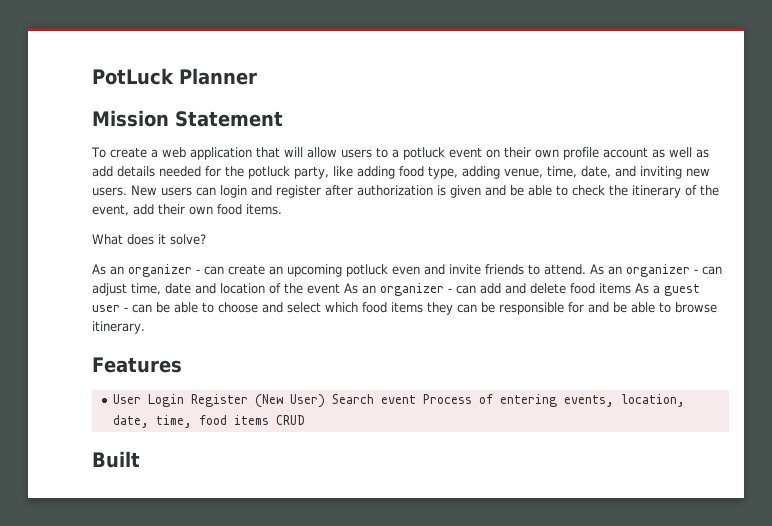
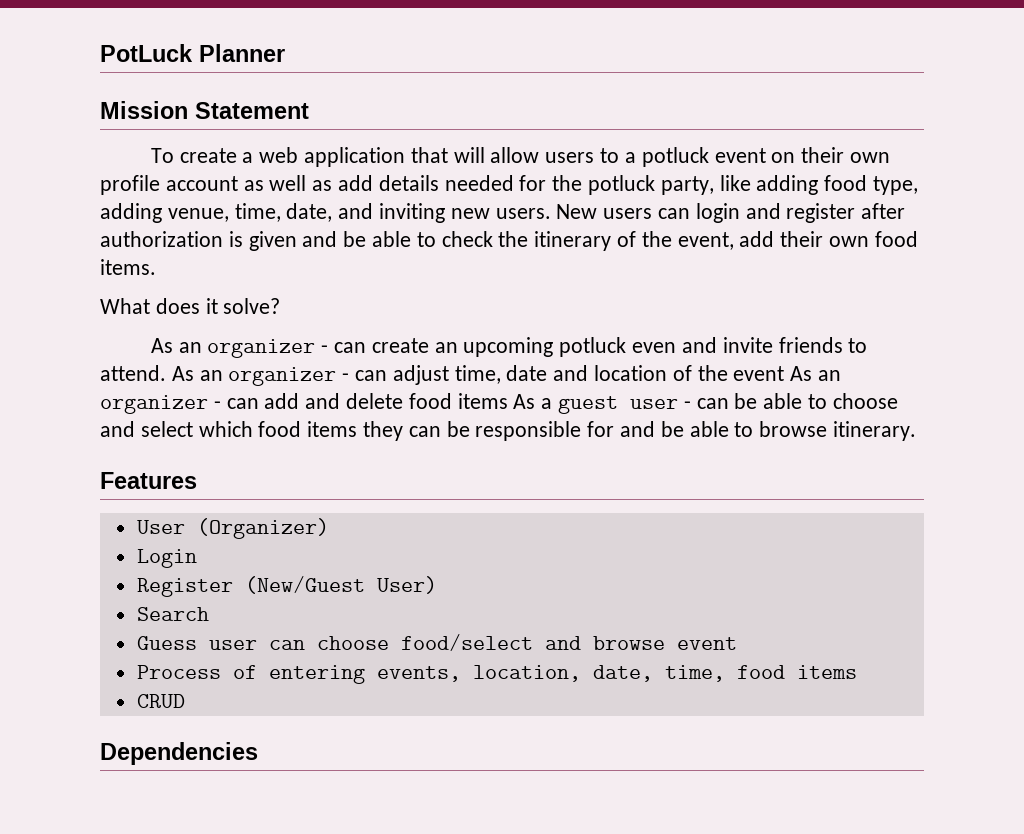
- User Login Register (New User) Search event Process of entering events, location, date, time, food items CRUD
+ User (Organizer)
+ Login
+ Register (New/Guest User)
+ Search
+ Guess user can choose food/select and browse event
+ Process of entering events, location, date, time, food items
+ CRUD
- Built
+ Dependencies

